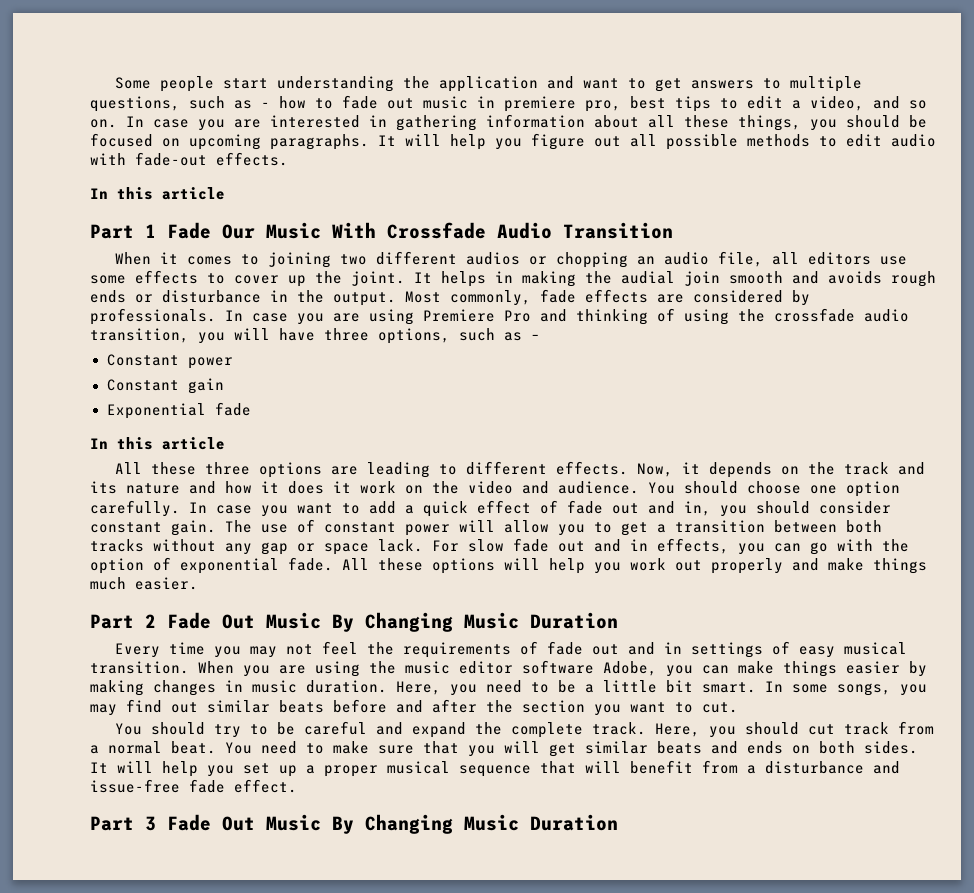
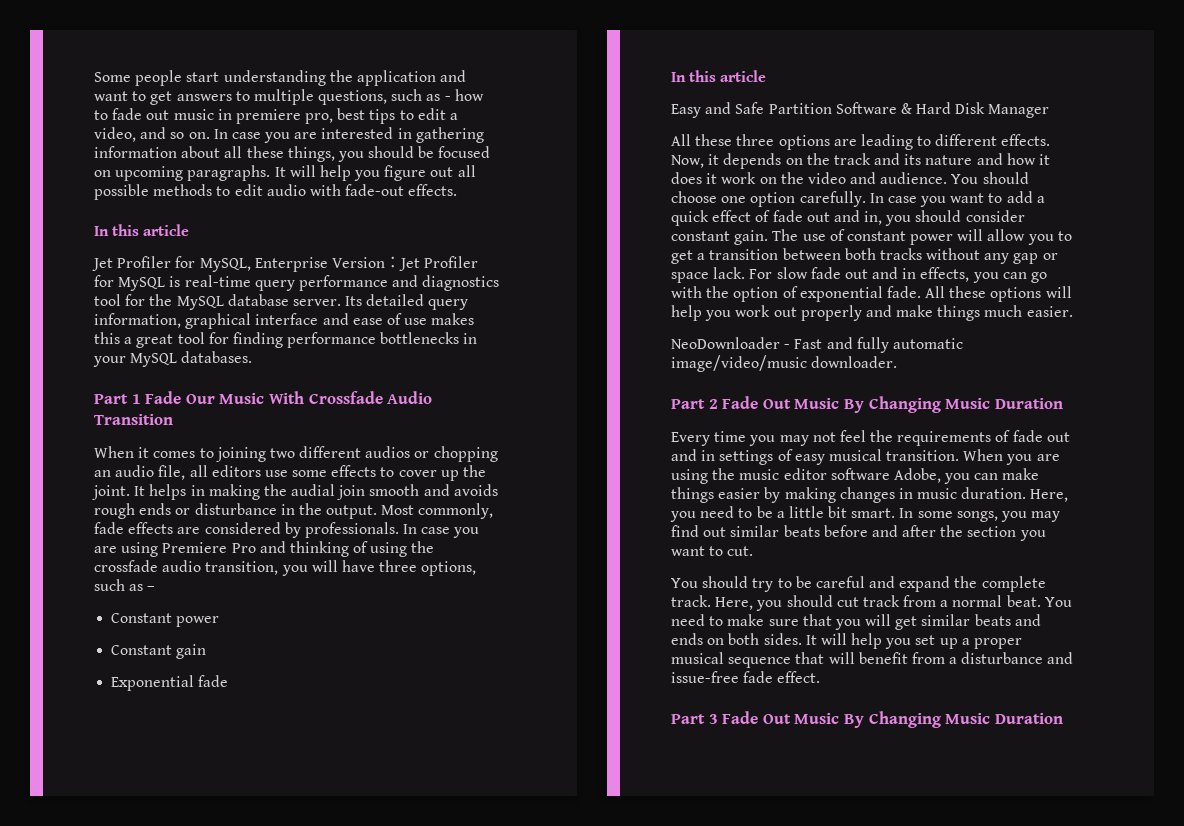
+ Jet Profiler for MySQL, Enterprise Version：Jet Profiler for MySQL is real-time query performance and diagnostics tool for the MySQL database server. Its detailed query information, graphical interface and ease of use makes this a great tool for finding performance bottlenecks in your MySQL databases.
+ Easy and Safe Partition Software & Hard Disk Manager
+ NeoDownloader - Fast and fully automatic image/video/music downloader.

